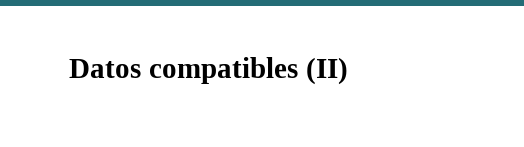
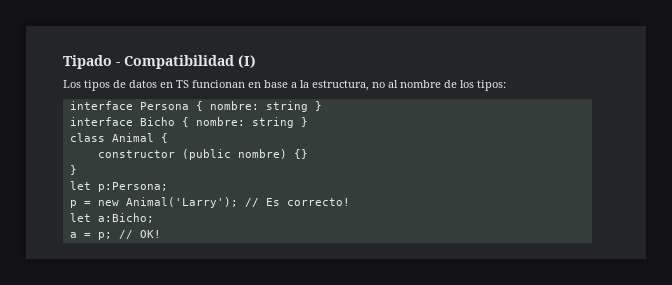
- Datos compatibles (II)
+ Tipado - Compatibilidad (I)
+ Los tipos de datos en TS funcionan en base a la estructura, no al nombre de los tipos:
+ interface Persona { nombre: string }
+ interface Bicho { nombre: string }
+ class Animal {
+ constructor (public nombre) {}
+ }
+ let p:Persona;
+ p = new Animal('Larry'); // Es correcto!
+ let a:Bicho;
+ a = p; // OK!

